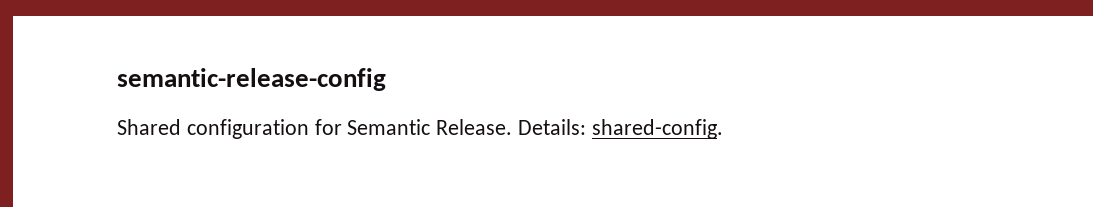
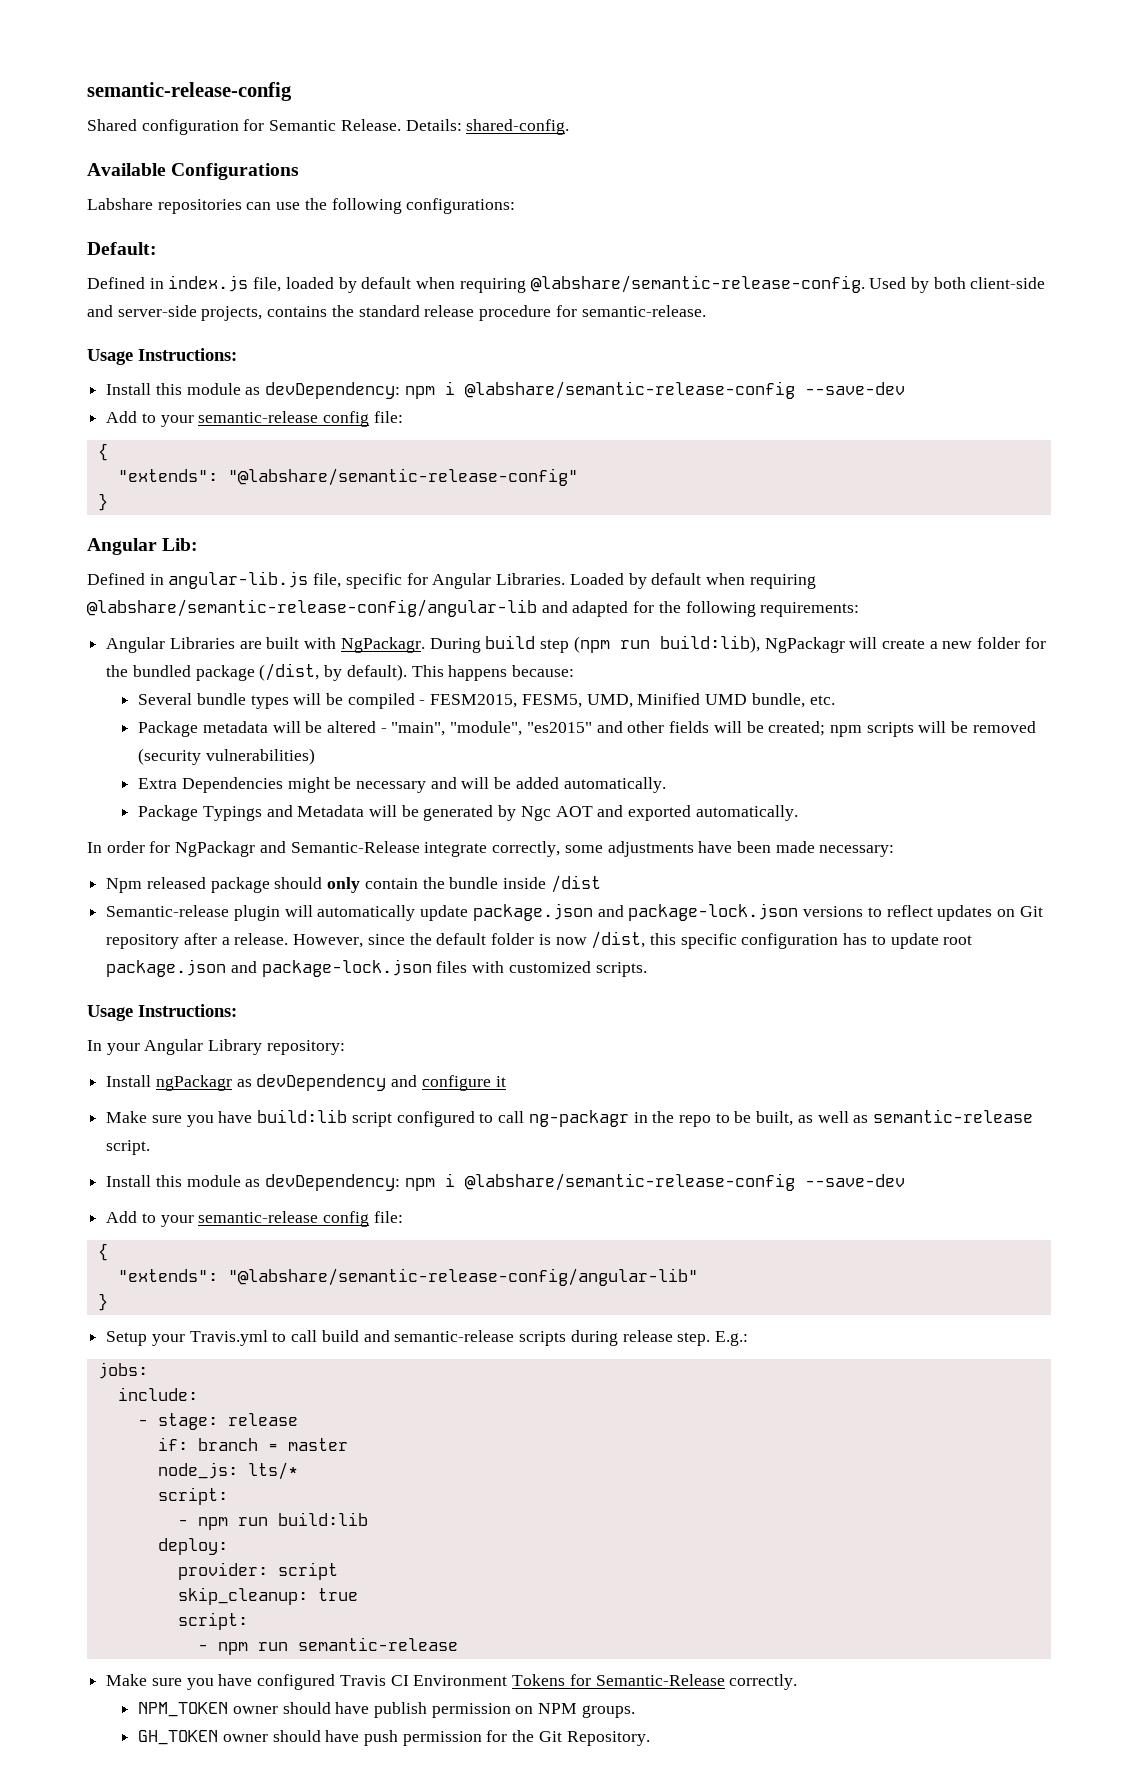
+ Available Configurations
+ Labshare repositories can use the following configurations:
+ Default:
+ Defined in index.js file, loaded by default when requiring @labshare/semantic-release-config. Used by both client-side and server-side projects, contains the standard release procedure for semantic-release.
+ Usage Instructions:
+ Install this module as devDependency: npm i @labshare/semantic-release-config --save-dev
+ Add to your semantic-release config file:
+ {
+ "extends": "@labshare/semantic-release-config"
+ }
+ Angular Lib:
+ Defined in angular-lib.js file, specific for Angular Libraries. Loaded by default when requiring @labshare/semantic-release-config/angular-lib and adapted for the following requirements:
+ Angular Libraries are built with NgPackagr. During build step (npm run build:lib), NgPackagr will create a new folder for the bundled package (/dist, by default). This happens because:
+ Several bundle types will be compiled - FESM2015, FESM5, UMD, Minified UMD bundle, etc.
+ Package metadata will be altered - "main", "module", "es2015" and other fields will be created; npm scripts will be removed (security vulnerabilities)
+ Extra Dependencies might be necessary and will be added automatically.
+ Package Typings and Metadata will be generated by Ngc AOT and exported automatically.
+ In order for NgPackagr and Semantic-Release integrate correctly, some adjustments have been made necessary:
+ Npm released package should only contain the bundle inside /dist
+ Semantic-release plugin will automatically update package.json and package-lock.json versions to reflect updates on Git repository after a release. However, since the default folder is now /dist, this specific configuration has to update root package.json and package-lock.json files with customized scripts.
+ Usage Instructions:
+ In your Angular Library repository:
+ Install ngPackagr as devDependency and configure it
+ Make sure you have build:lib script configured to call ng-packagr in the repo to be built, as well as semantic-release script.
+ Install this module as devDependency: npm i @labshare/semantic-release-config --save-dev
+ Add to your semantic-release config file:
+ {
+ "extends": "@labshare/semantic-release-config/angular-lib"
+ }
+ Setup your Travis.yml to call build and semantic-release scripts during release step. E.g.:
+ jobs:
+ include:
+ - stage: release
+ if: branch = master
+ node_js: lts/*
+ script:
+ - npm run build:lib
+ deploy:
+ provider: script
+ skip_cleanup: true
+ script:
+ - npm run semantic-release
+ Make sure you have configured Travis CI Environment Tokens for Semantic-Release correctly.
+ NPM_TOKEN owner should have publish permission on NPM groups.
+ GH_TOKEN owner should have push permission for the Git Repository.

